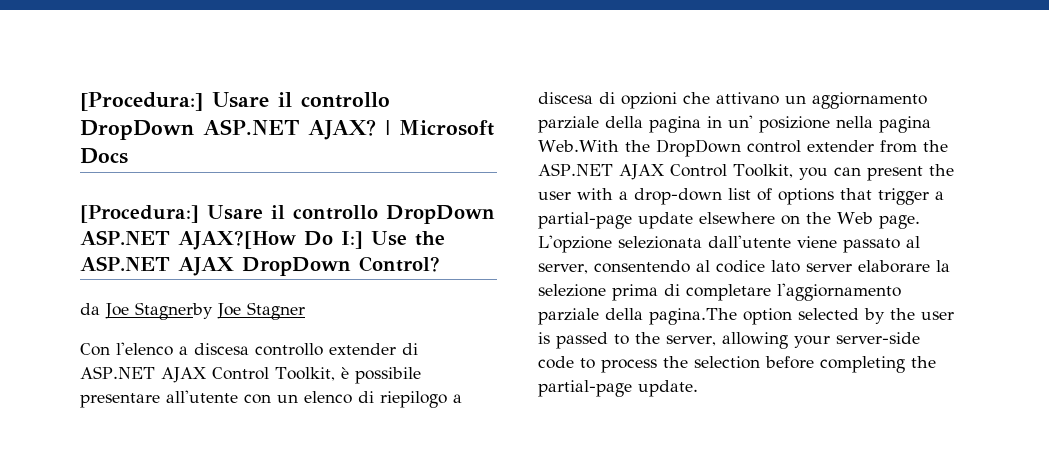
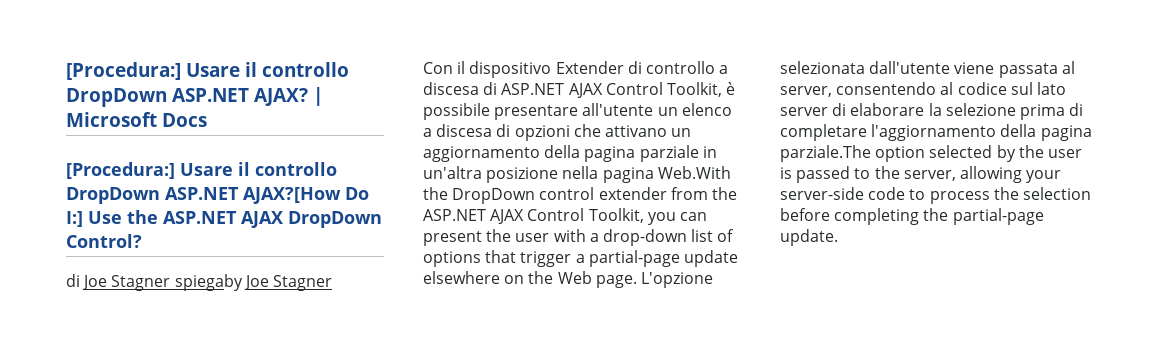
- da Joe Stagnerby Joe Stagner
+ di Joe Stagner spiegaby Joe Stagner
- Con l'elenco a discesa controllo extender di ASP.NET AJAX Control Toolkit, è possibile presentare all'utente con un elenco di riepilogo a discesa di opzioni che attivano un aggiornamento parziale della pagina in un' posizione nella pagina Web.With the DropDown control extender from the ASP.NET AJAX Control Toolkit, you can present the user with a drop-down list of options that trigger a partial-page update elsewhere on the Web page.
+ Con il dispositivo Extender di controllo a discesa di ASP.NET AJAX Control Toolkit, è possibile presentare all'utente un elenco a discesa di opzioni che attivano un aggiornamento della pagina parziale in un'altra posizione nella pagina Web.With the DropDown control extender from the ASP.NET AJAX Control Toolkit, you can present the user with a drop-down list of options that trigger a partial-page update elsewhere on the Web page.
- L'opzione selezionata dall'utente viene passato al server, consentendo al codice lato server elaborare la selezione prima di completare l'aggiornamento parziale della pagina.The option selected by the user is passed to the server, allowing your server-side code to process the selection before completing the partial-page update.
+ L'opzione selezionata dall'utente viene passata al server, consentendo al codice sul lato server di elaborare la selezione prima di completare l'aggiornamento della pagina parziale.The option selected by the user is passed to the server, allowing your server-side code to process the selection before completing the partial-page update.

